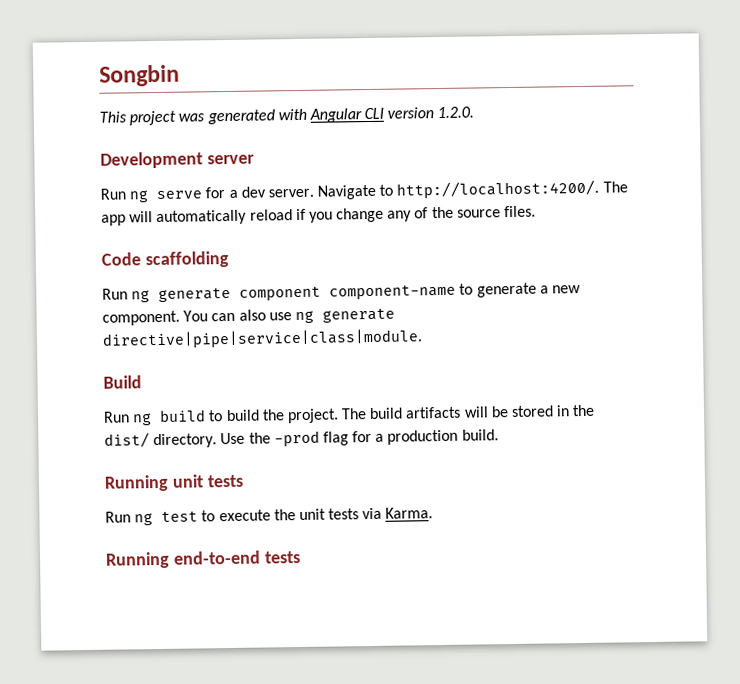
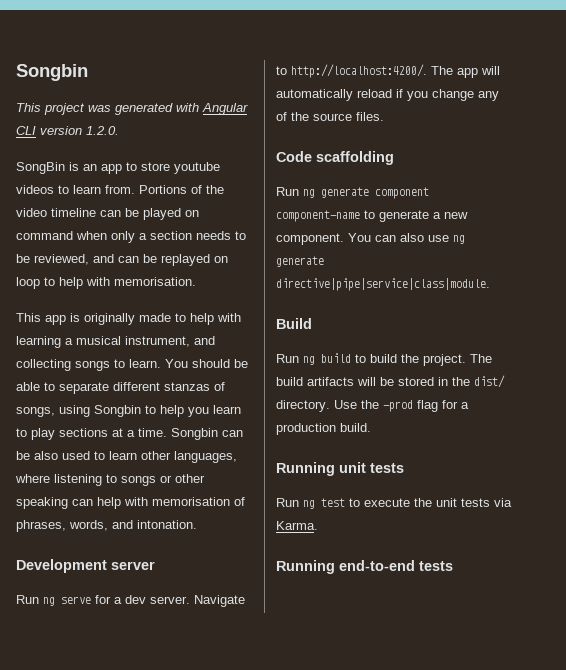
+ SongBin is an app to store youtube videos to learn from. Portions of the video timeline can be played on command when only a section needs to be reviewed, and can be replayed on loop to help with memorisation.
+ This app is originally made to help with learning a musical instrument, and collecting songs to learn. You should be able to separate different stanzas of songs, using Songbin to help you learn to play sections at a time. Songbin can be also used to learn other languages, where listening to songs or other speaking can help with memorisation of phrases, words, and intonation.

